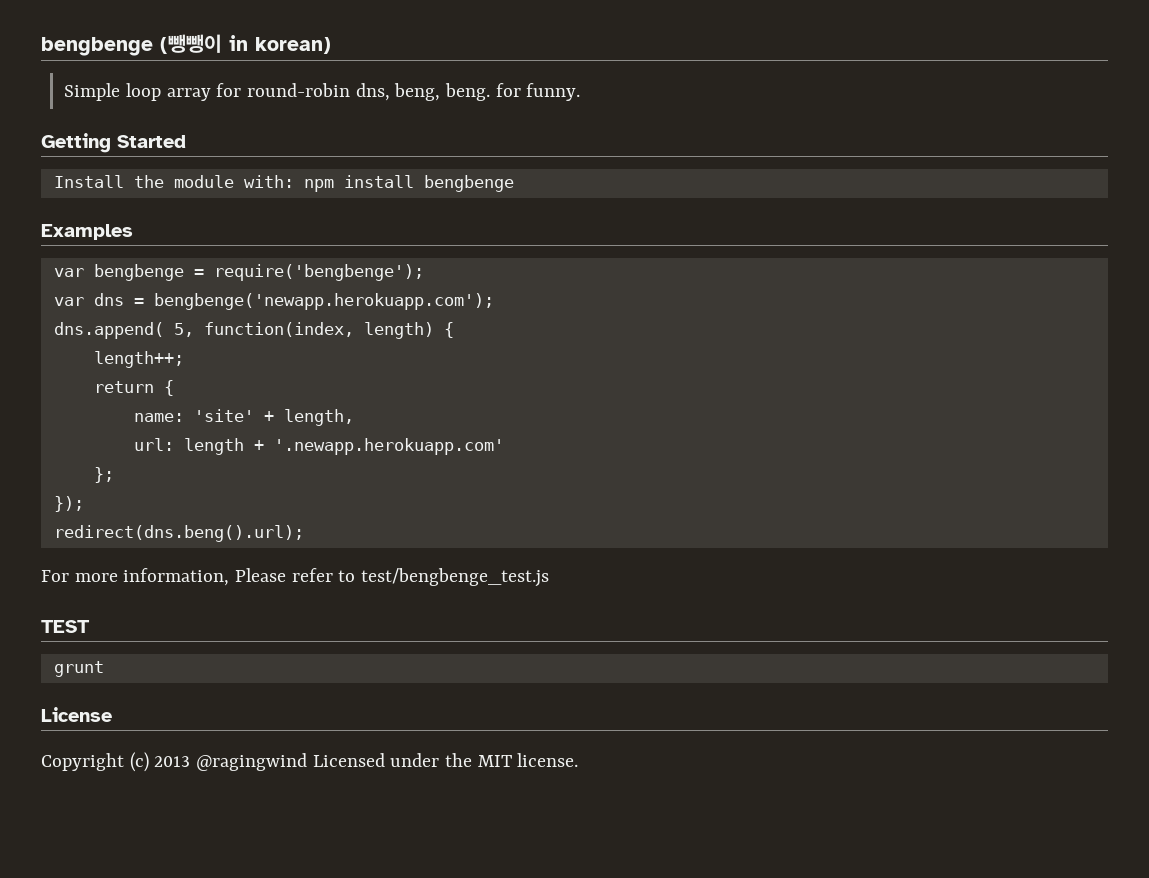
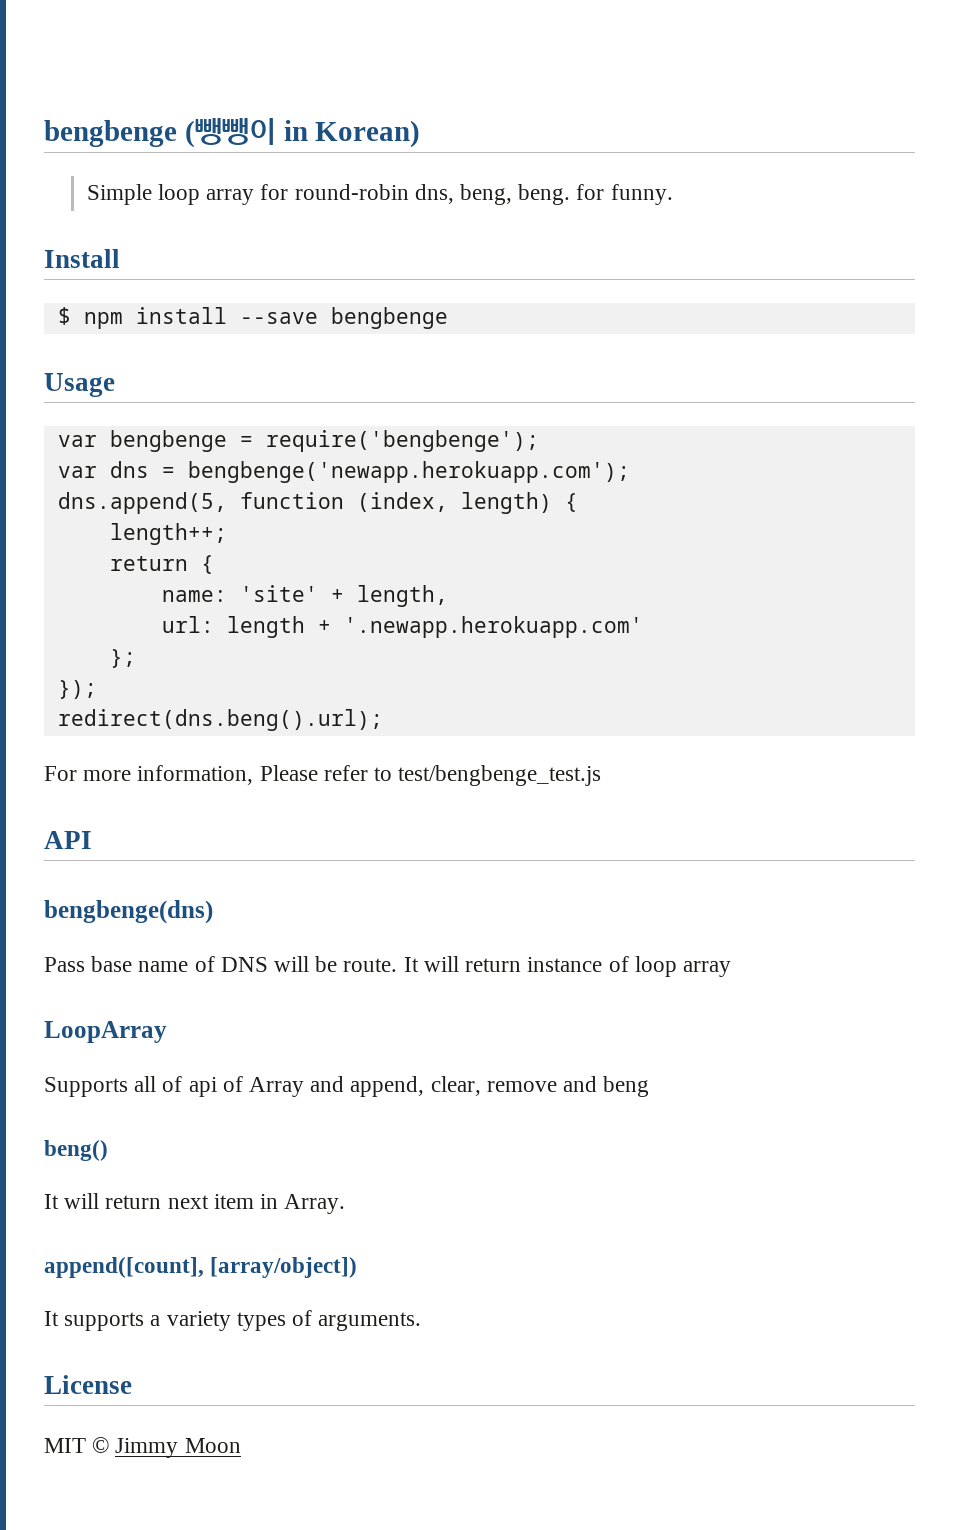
- bengbenge (뺑뺑이 in korean)
+ bengbenge (뺑뺑이 in Korean)
- Getting Started
- Install the module with: npm install bengbenge
+ Install
+ $ npm install --save bengbenge
- Examples
+ Usage
- dns.append( 5, function(index, length) {
+ dns.append(5, function (index, length) {
- TEST
- grunt
+ API
+ bengbenge(dns)
+ Pass base name of DNS will be route. It will return instance of loop array
+ LoopArray
+ Supports all of api of Array and append, clear, remove and beng
+ beng()
+ It will return next item in Array.
+ append([count], [array/object])
+ It supports a variety types of arguments.
  License
- Copyright (c) 2013 @ragingwind Licensed under the MIT license.
+ MIT © Jimmy Moon

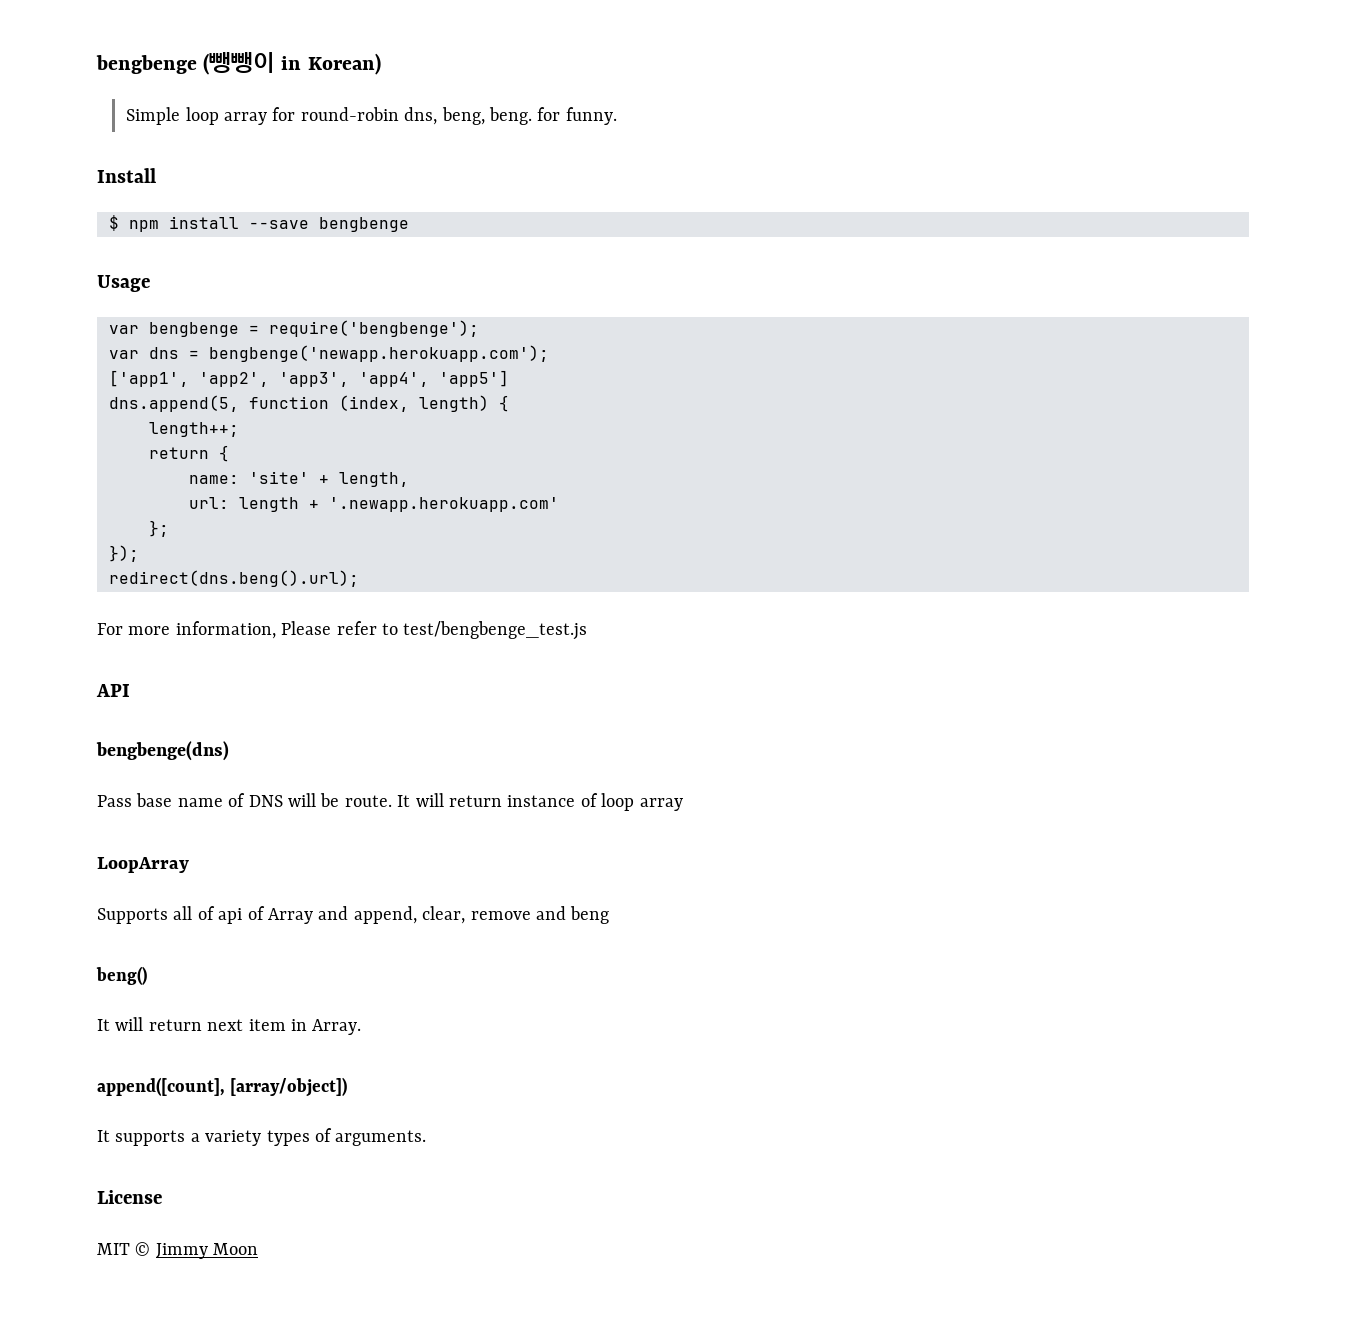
+ ['app1', 'app2', 'app3', 'app4', 'app5']

